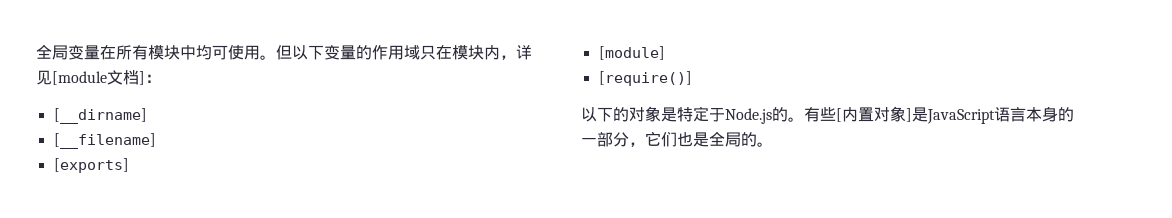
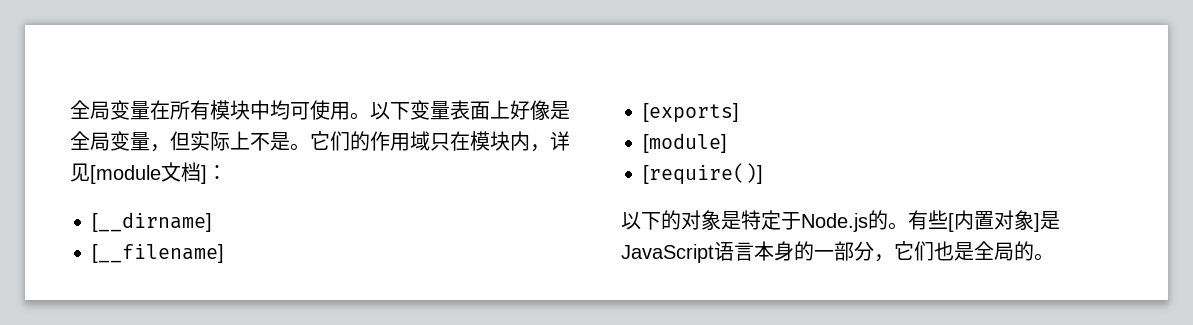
- 但以下变量的作用域只在模块内，详见[module文档]：
+ 以下变量表面上好像是全局变量，但实际上不是。它们的作用域只在模块内，详见[module文档]：

